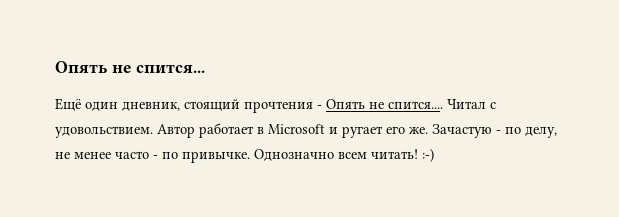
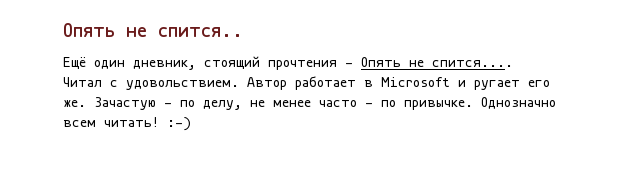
- Опять не спится...
+ Опять не спится..

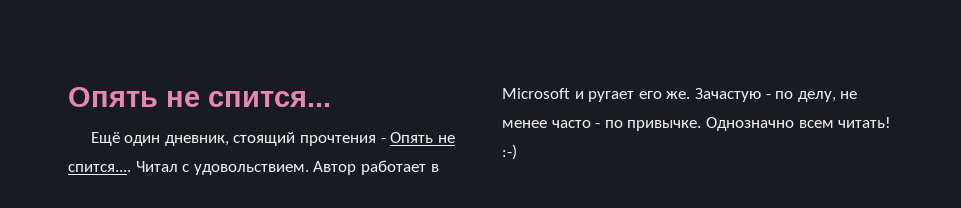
- Опять не спится..
+ Опять не спится...

